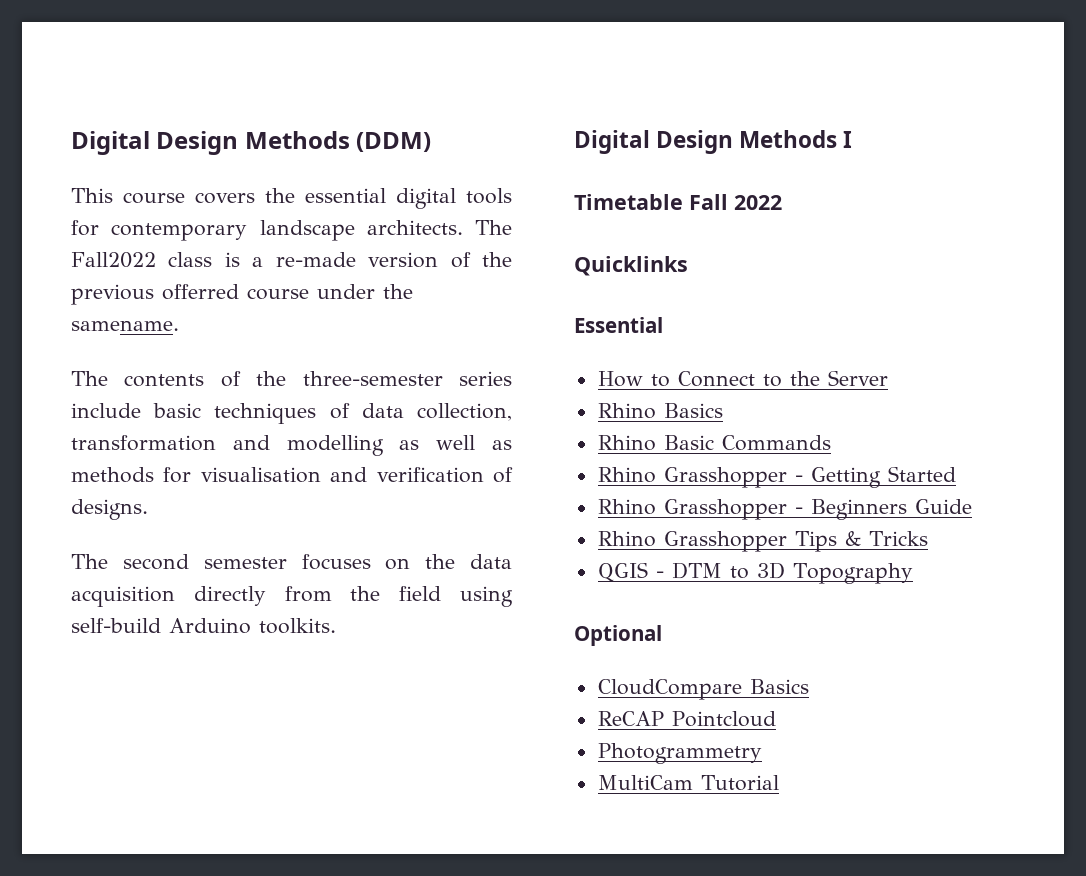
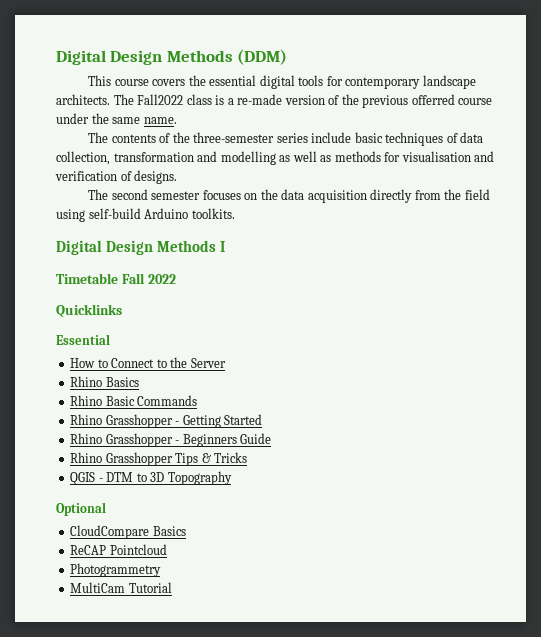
- The Fall2022 class is a re-made version of the previous offerred course under the samename.
+ The Fall2022 class is a re-made version of the previous offerred course under the same name.

